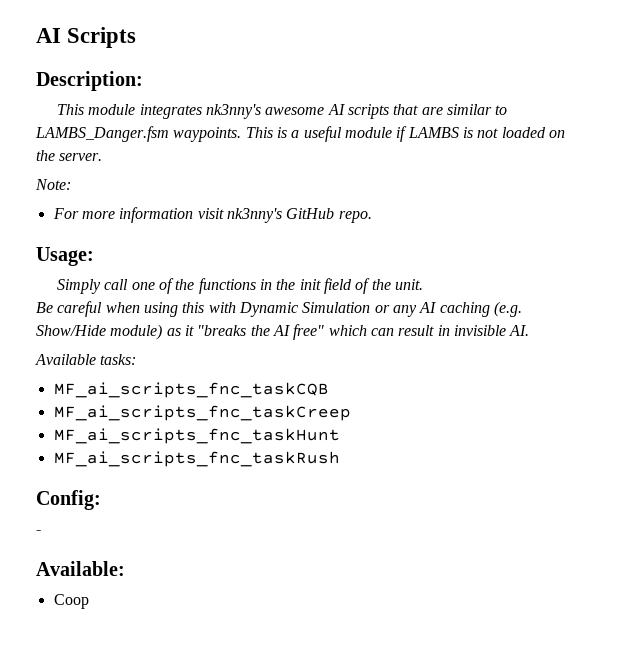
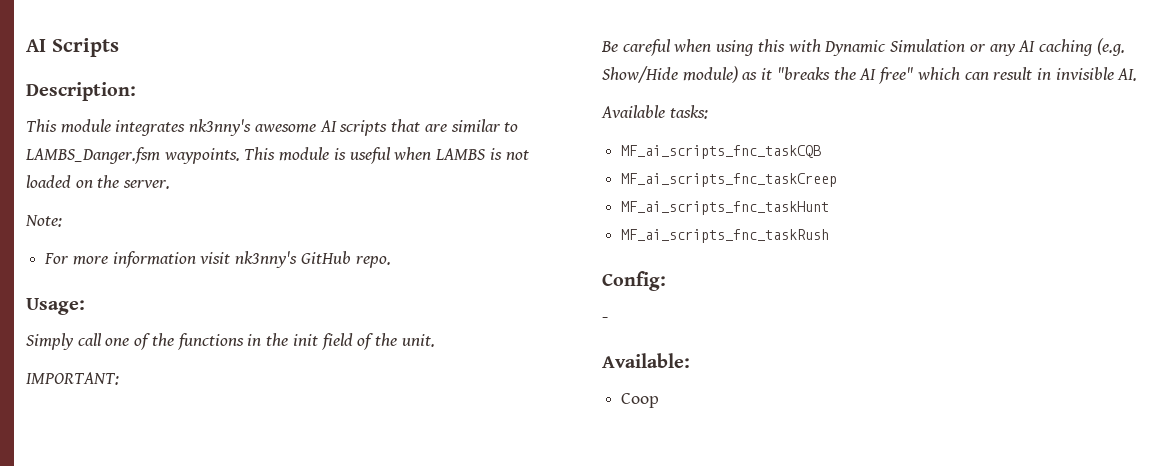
- This is a useful module if LAMBS is not loaded on the server.
+ This module is useful when LAMBS is not loaded on the server.
+ IMPORTANT:

